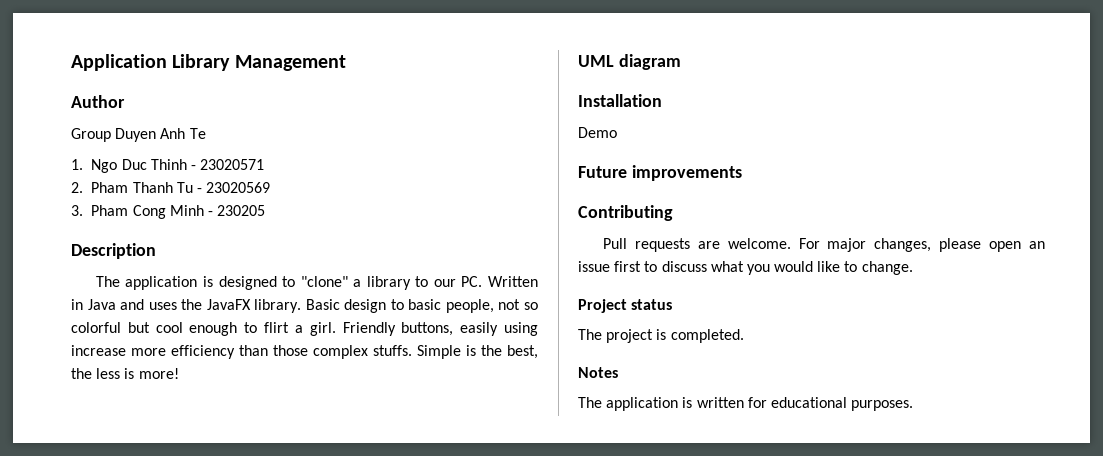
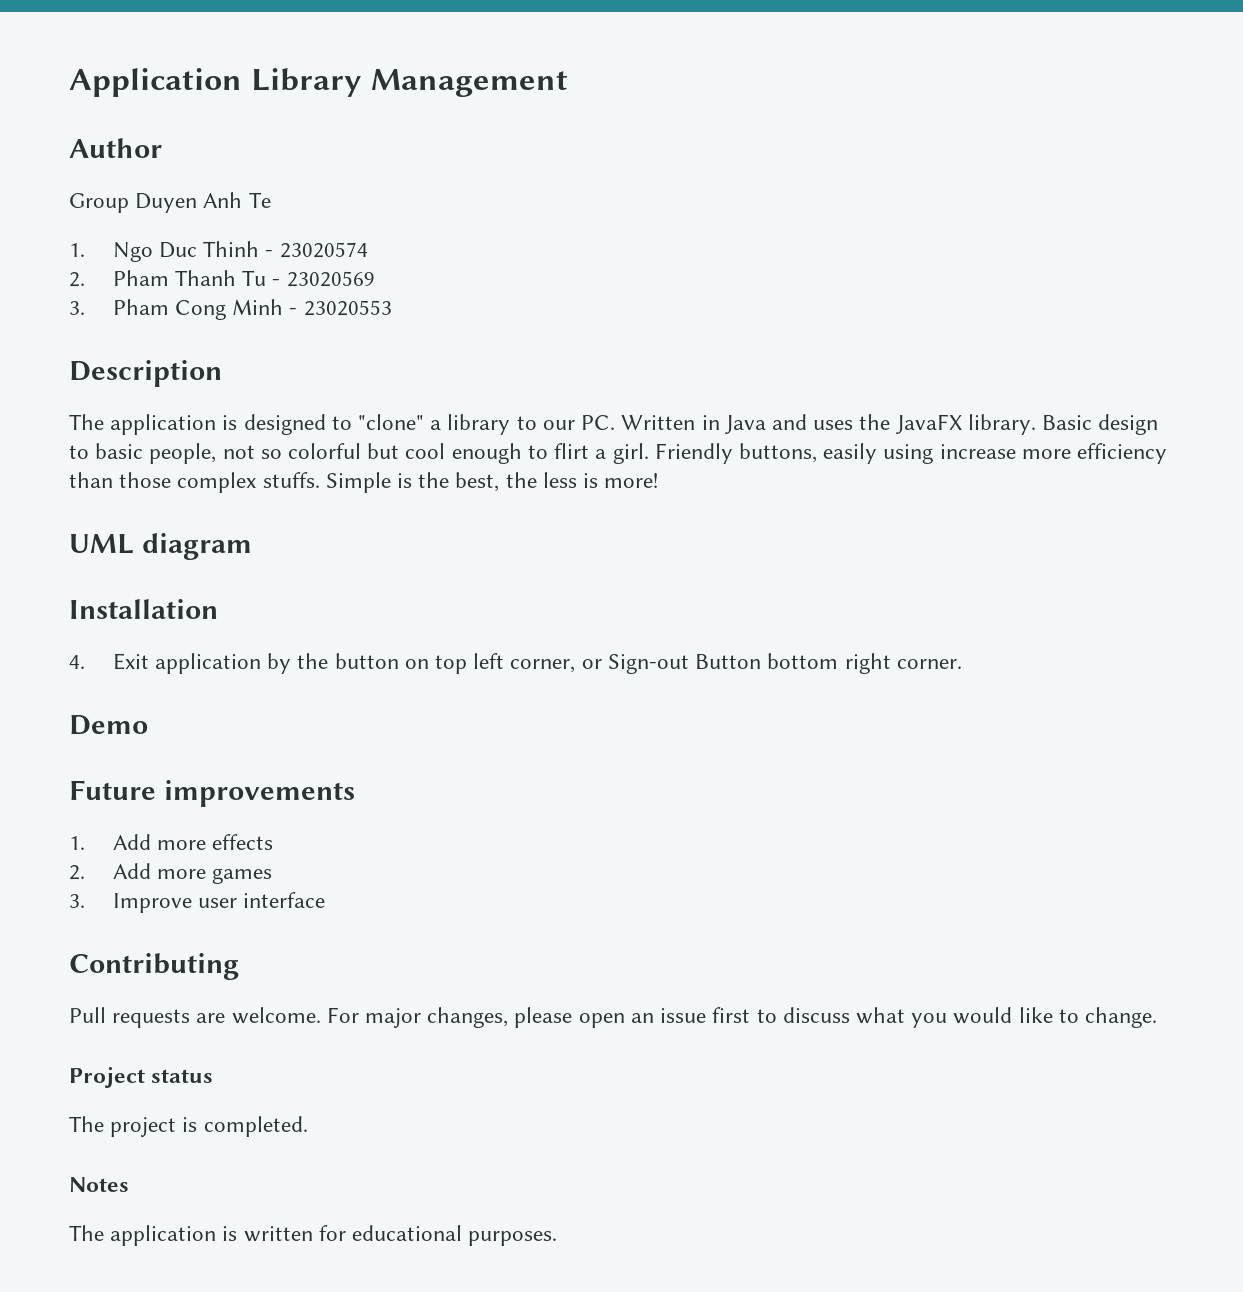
- 1. Ngo Duc Thinh - 23020571
+ 1. Ngo Duc Thinh - 23020574
- 3. Pham Cong Minh - 230205
+ 3. Pham Cong Minh - 23020553
+ 4. Exit application by the button on top left corner, or Sign-out Button bottom right corner.
  Demo
  Future improvements
+ 1. Add more effects
+ 2. Add more games
+ 3. Improve user interface

